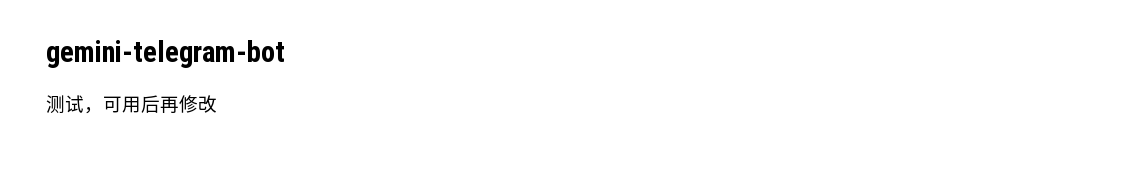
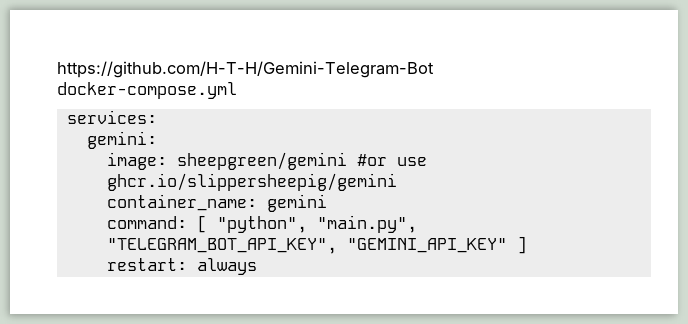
- gemini-telegram-bot
- 测试，可用后再修改
+ https://github.com/H-T-H/Gemini-Telegram-Bot
+ docker-compose.yml
+ services:
+ gemini:
+ image: sheepgreen/gemini #or use ghcr.io/slippersheepig/gemini
+ container_name: gemini
+ command: [ "python", "main.py", "TELEGRAM_BOT_API_KEY", "GEMINI_API_KEY" ]
+ restart: always

